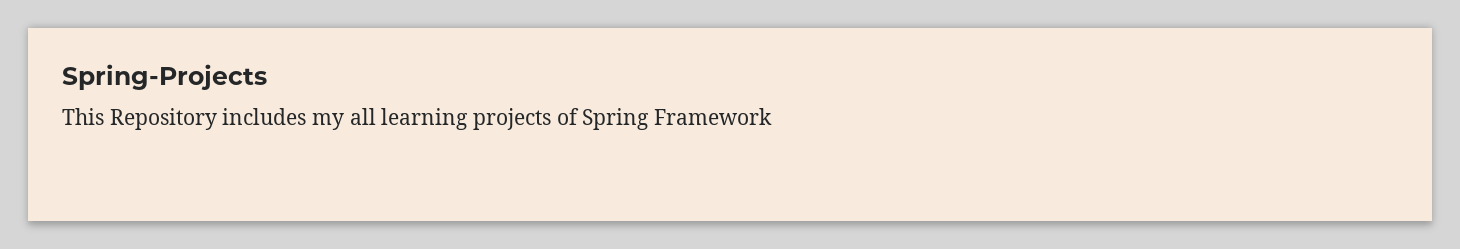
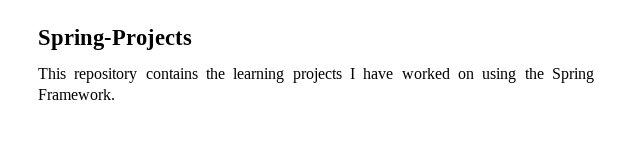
- This Repository includes my all learning projects of Spring Framework
+ This repository contains the learning projects I have worked on using the Spring Framework.

